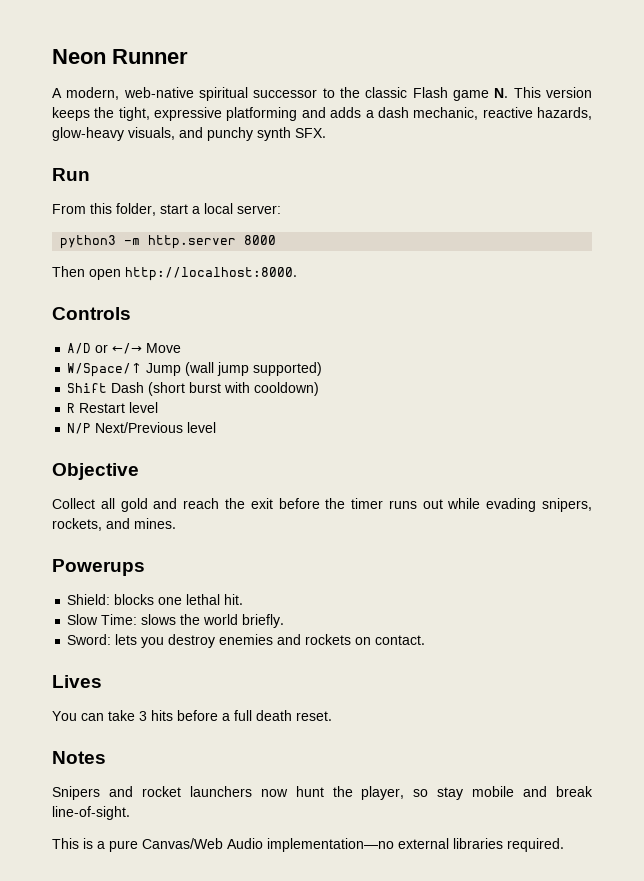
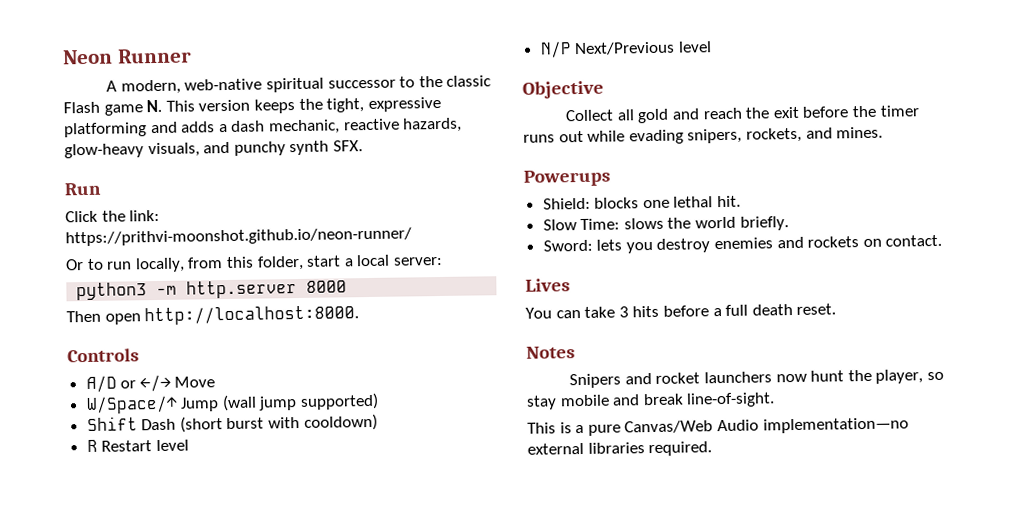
- From this folder, start a local server:
+ Click the link: https://prithvi-moonshot.github.io/neon-runner/
+ Or to run locally, from this folder, start a local server:

